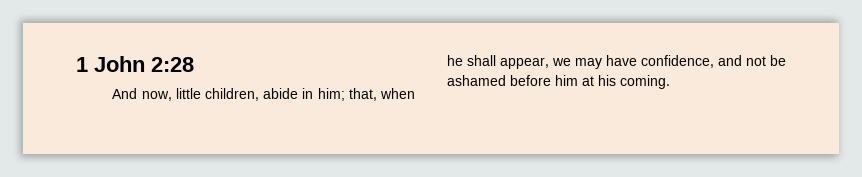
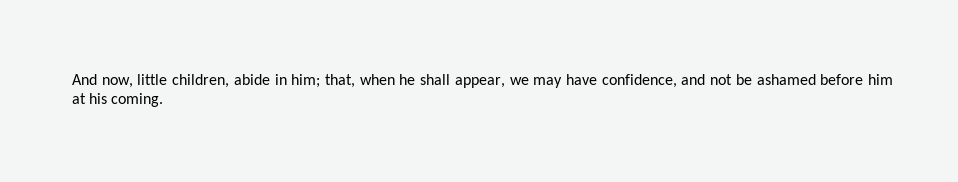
- 1 John 2:28

